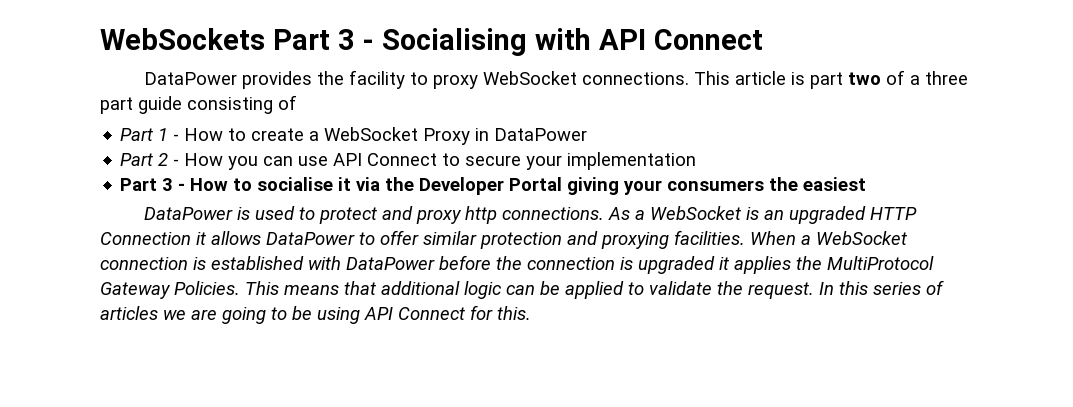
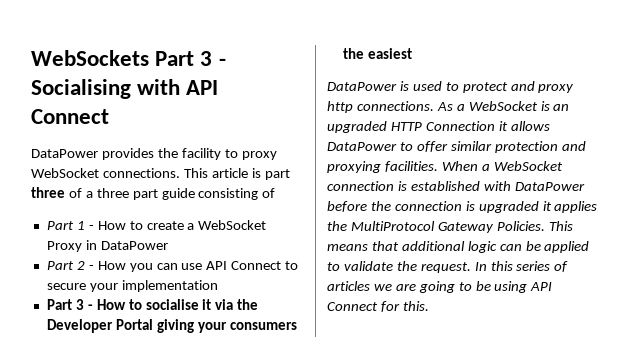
- This article is part two of a three part guide consisting of
+ This article is part three of a three part guide consisting of

